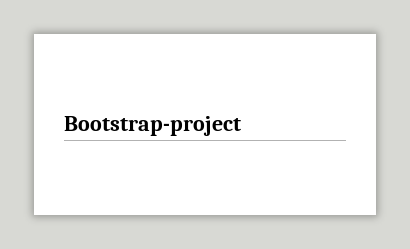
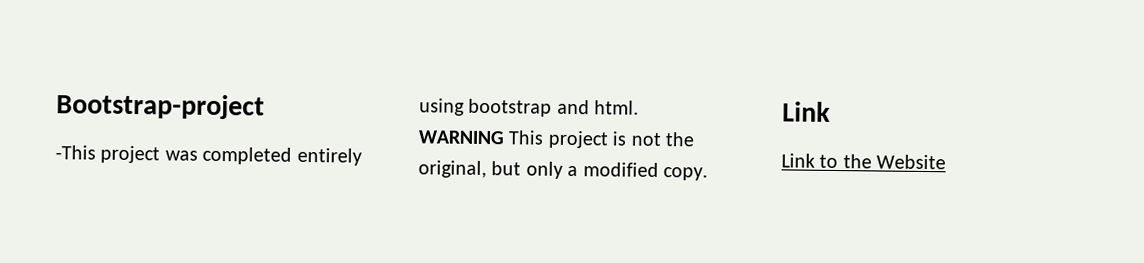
+ -This project was completed entirely using bootstrap and html. WARNING This project is not the original, but only a modified copy.
+ Link
+ Link to the Website

